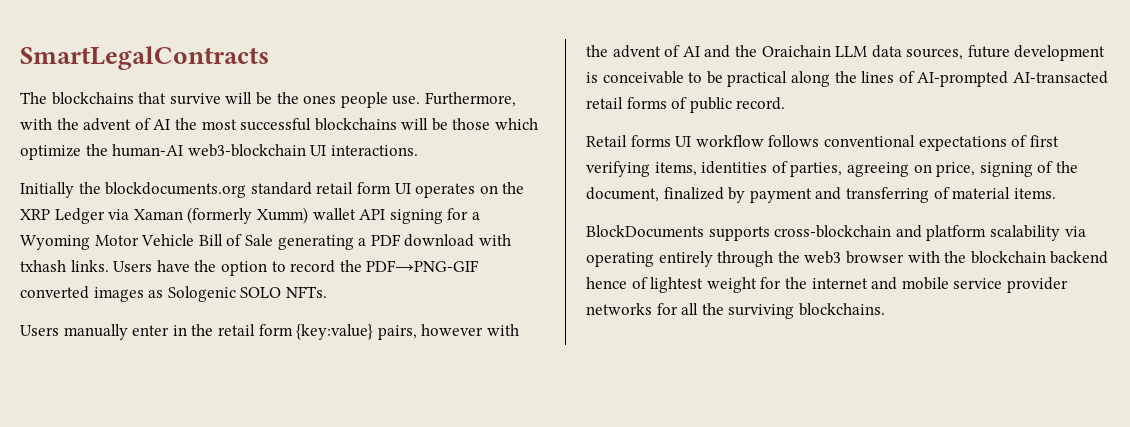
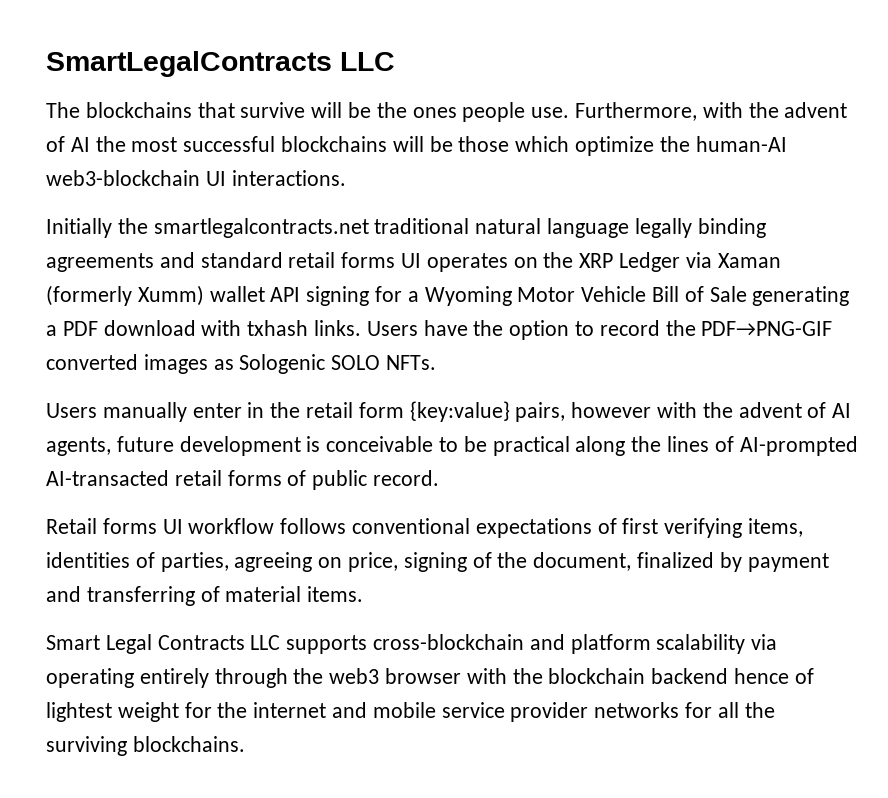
- SmartLegalContracts
+ SmartLegalContracts LLC
- Initially the blockdocuments.org standard retail form UI operates on the XRP Ledger via Xaman (formerly Xumm) wallet API signing for a Wyoming Motor Vehicle Bill of Sale generating a PDF download with txhash links.
+ Initially the smartlegalcontracts.net traditional natural language legally binding agreements and standard retail forms UI operates on the XRP Ledger via Xaman (formerly Xumm) wallet API signing for a Wyoming Motor Vehicle Bill of Sale generating a PDF download with txhash links.
- Users manually enter in the retail form {key:value} pairs, however with the advent of AI and the Oraichain LLM data sources, future development is conceivable to be practical along the lines of AI-prompted AI-transacted retail forms of public record.
+ Users manually enter in the retail form {key:value} pairs, however with the advent of AI agents, future development is conceivable to be practical along the lines of AI-prompted AI-transacted retail forms of public record.
- BlockDocuments supports cross-blockchain and platform scalability via operating entirely through the web3 browser with the blockchain backend hence of lightest weight for the internet and mobile service provider networks for all the surviving blockchains.
+ Smart Legal Contracts LLC supports cross-blockchain and platform scalability via operating entirely through the web3 browser with the blockchain backend hence of lightest weight for the internet and mobile service provider networks for all the surviving blockchains.

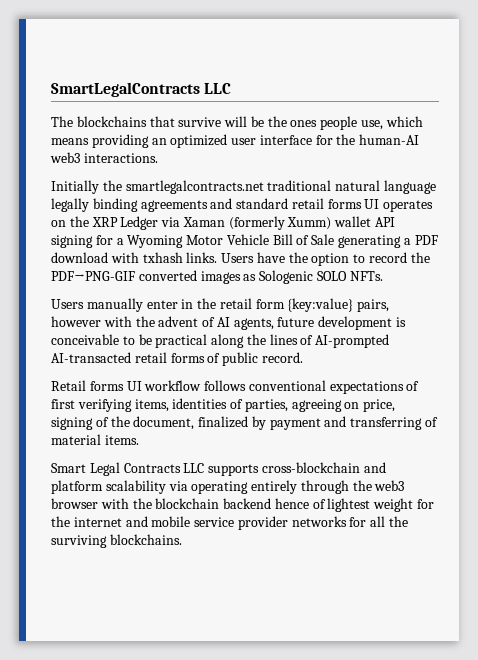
- The blockchains that survive will be the ones people use. Furthermore, with the advent of AI the most successful blockchains will be those which optimize the human-AI web3-blockchain UI interactions.
+ The blockchains that survive will be the ones people use, which means providing an optimized user interface for the human-AI web3 interactions.

